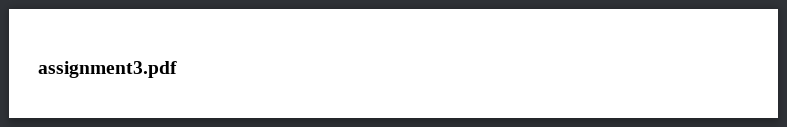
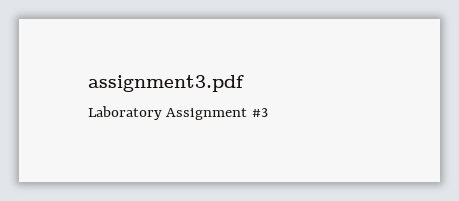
+ Laboratory Assignment #3

